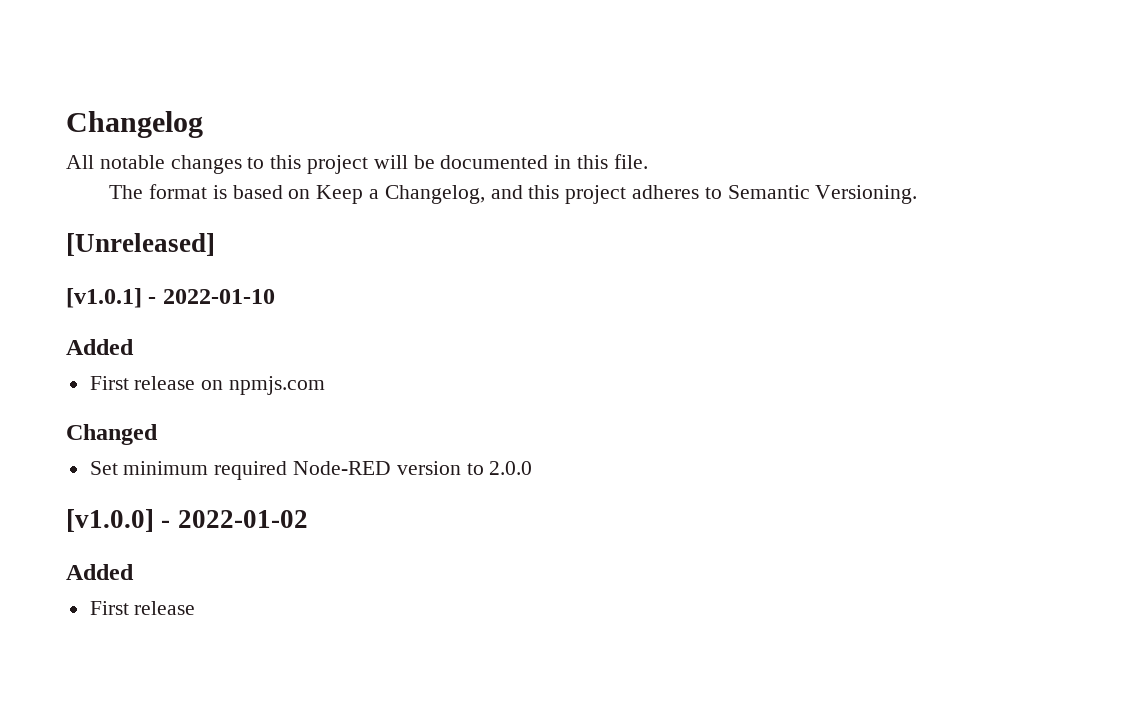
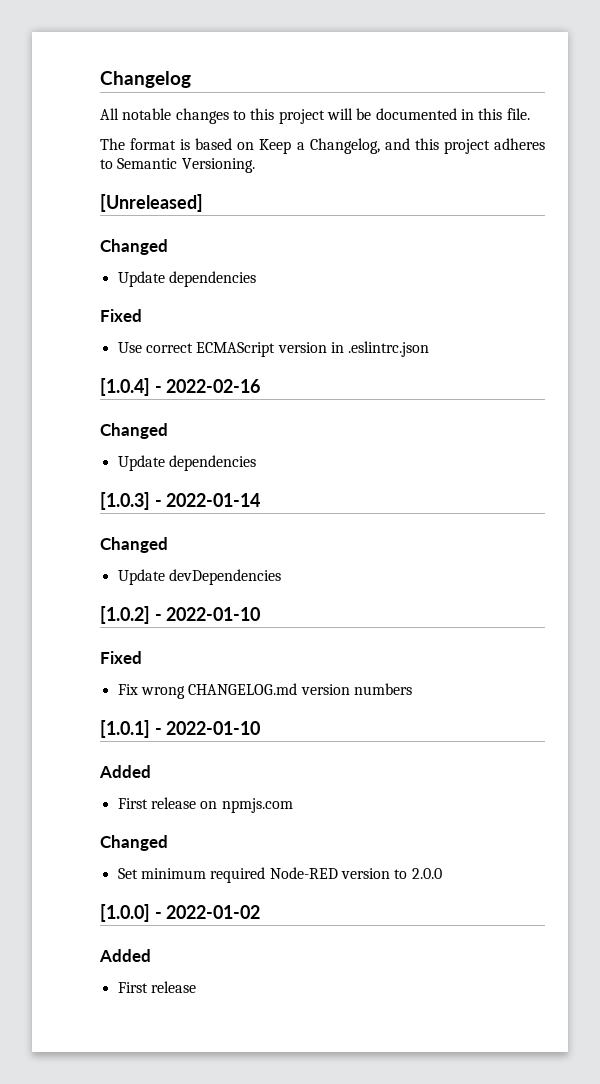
  [Unreleased]
- [v1.0.1] - 2022-01-10
+ Changed
+ Update dependencies
+ Fixed
+ Use correct ECMAScript version in .eslintrc.json
+ [1.0.4] - 2022-02-16
+ Changed
+ Update dependencies
+ [1.0.3] - 2022-01-14
+ Changed
+ Update devDependencies
+ [1.0.2] - 2022-01-10
+ Fixed
+ Fix wrong CHANGELOG.md version numbers
+ [1.0.1] - 2022-01-10
- [v1.0.0] - 2022-01-02
+ [1.0.0] - 2022-01-02

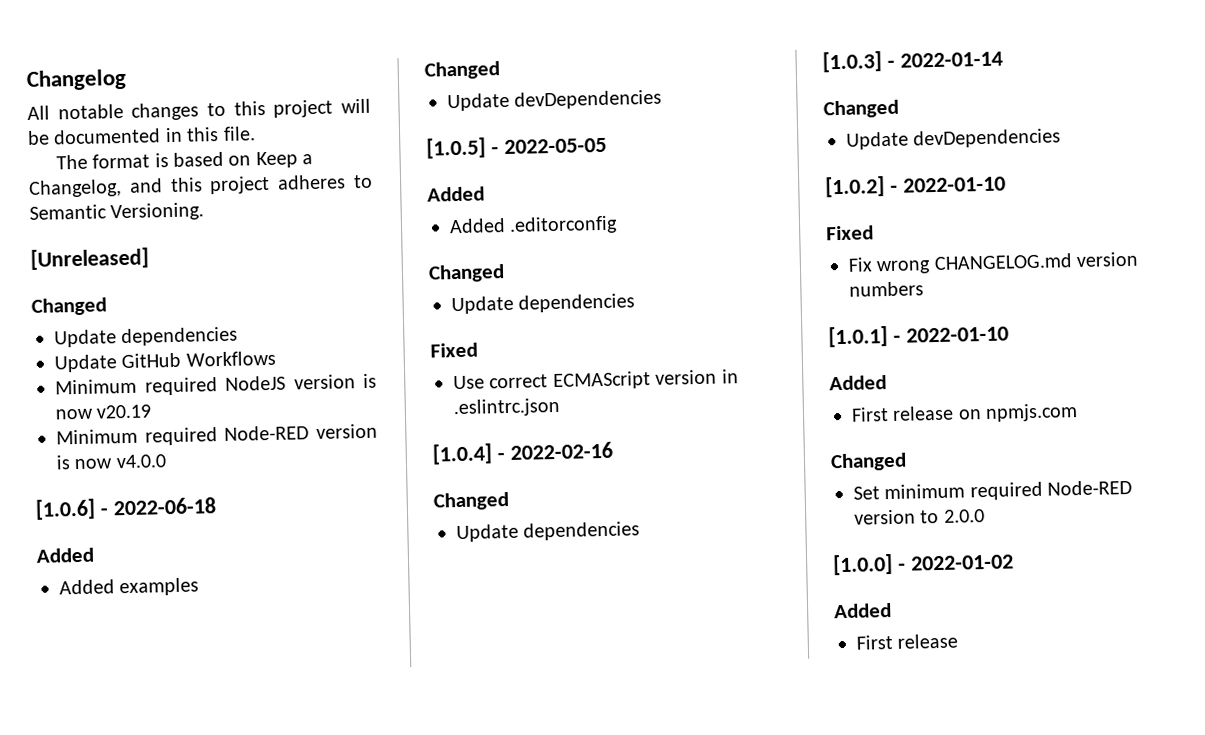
+ Update GitHub Workflows
+ Minimum required NodeJS version is now v20.19
+ Minimum required Node-RED version is now v4.0.0
+ [1.0.6] - 2022-06-18
+ Added
+ Added examples
+ Changed
+ Update devDependencies
+ [1.0.5] - 2022-05-05
+ Added
+ Added .editorconfig
+ Changed
+ Update dependencies

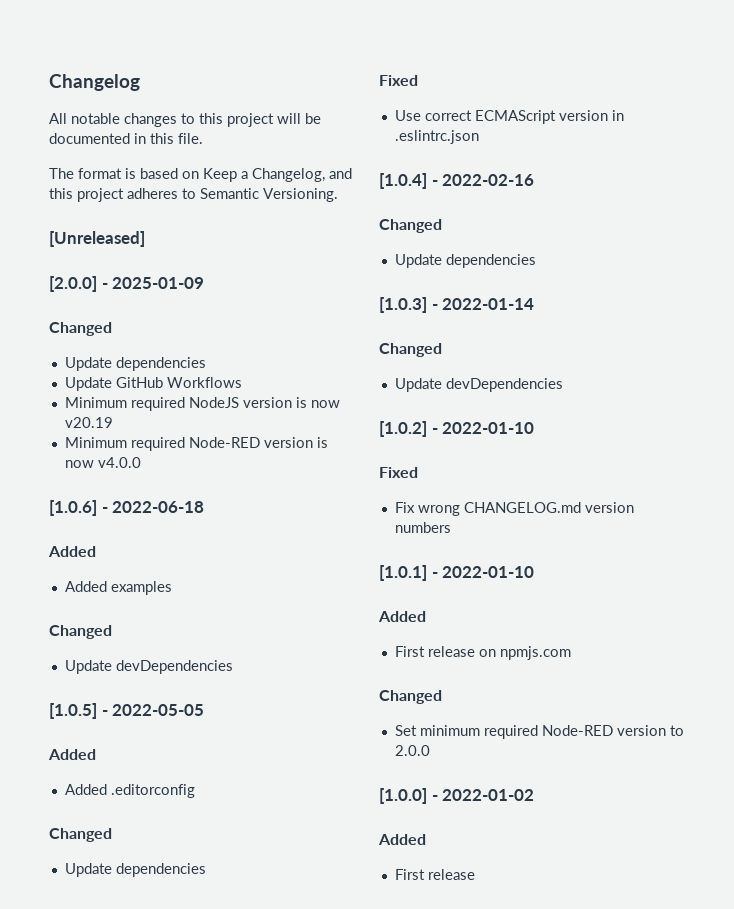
+ [2.0.0] - 2025-01-09

